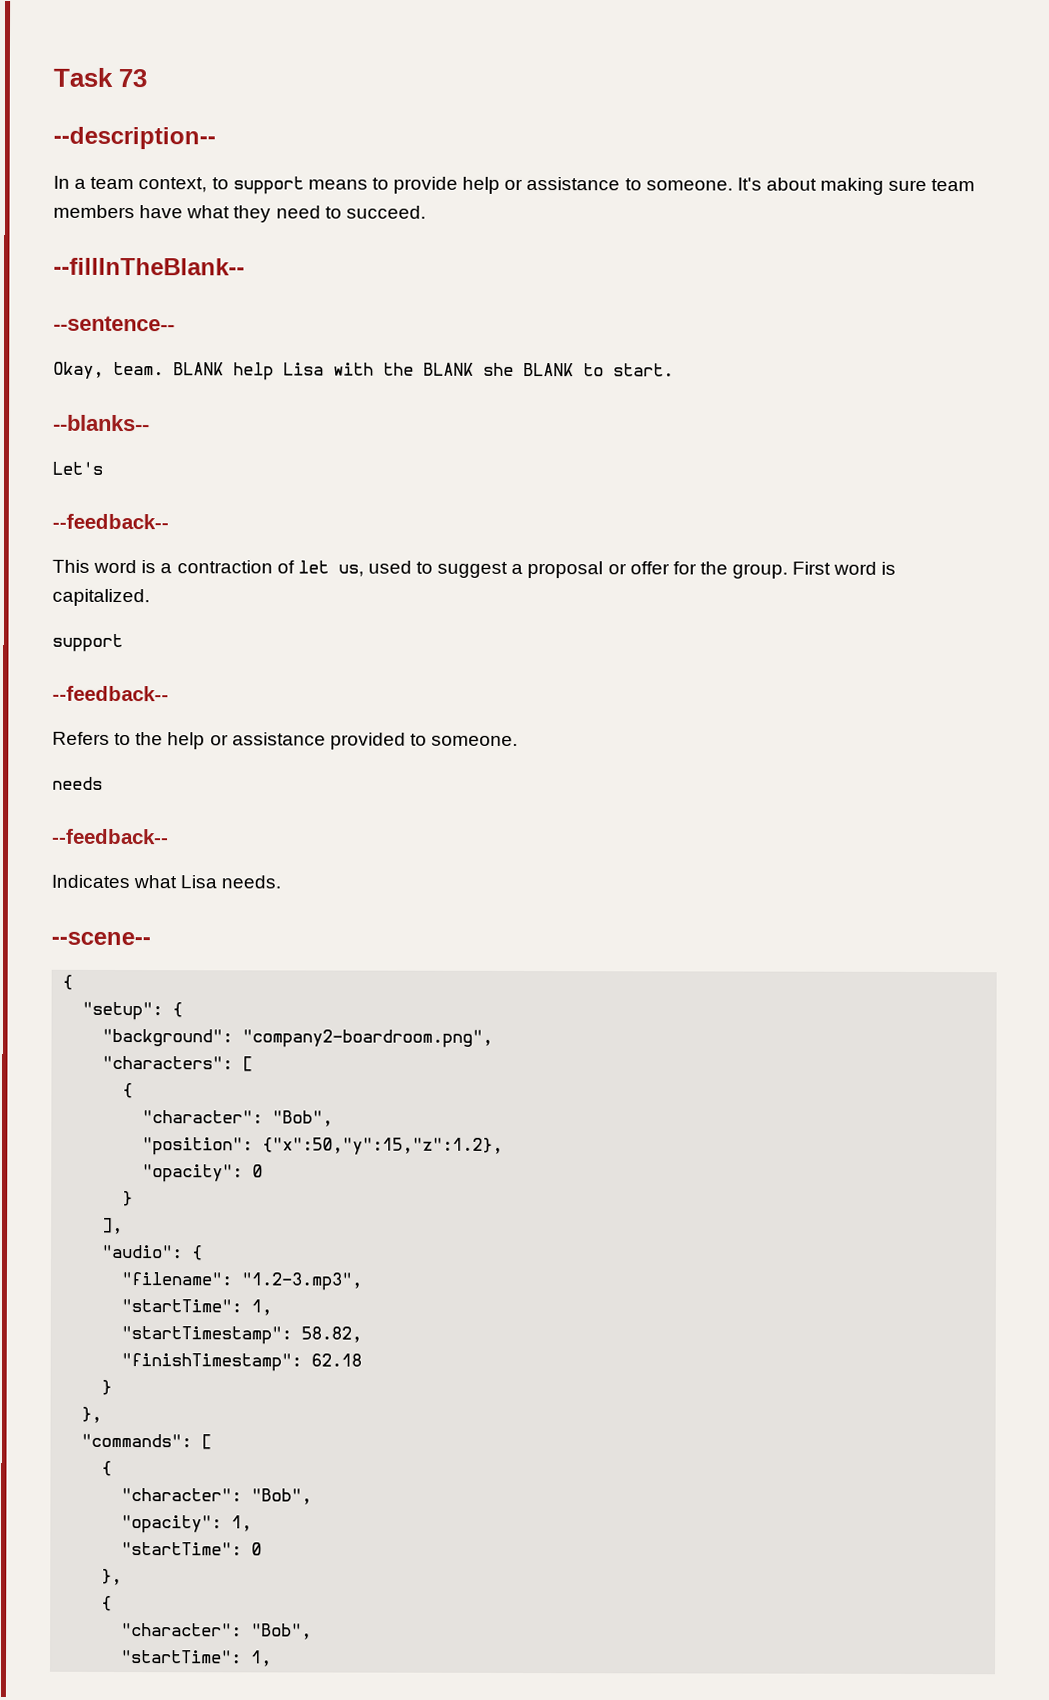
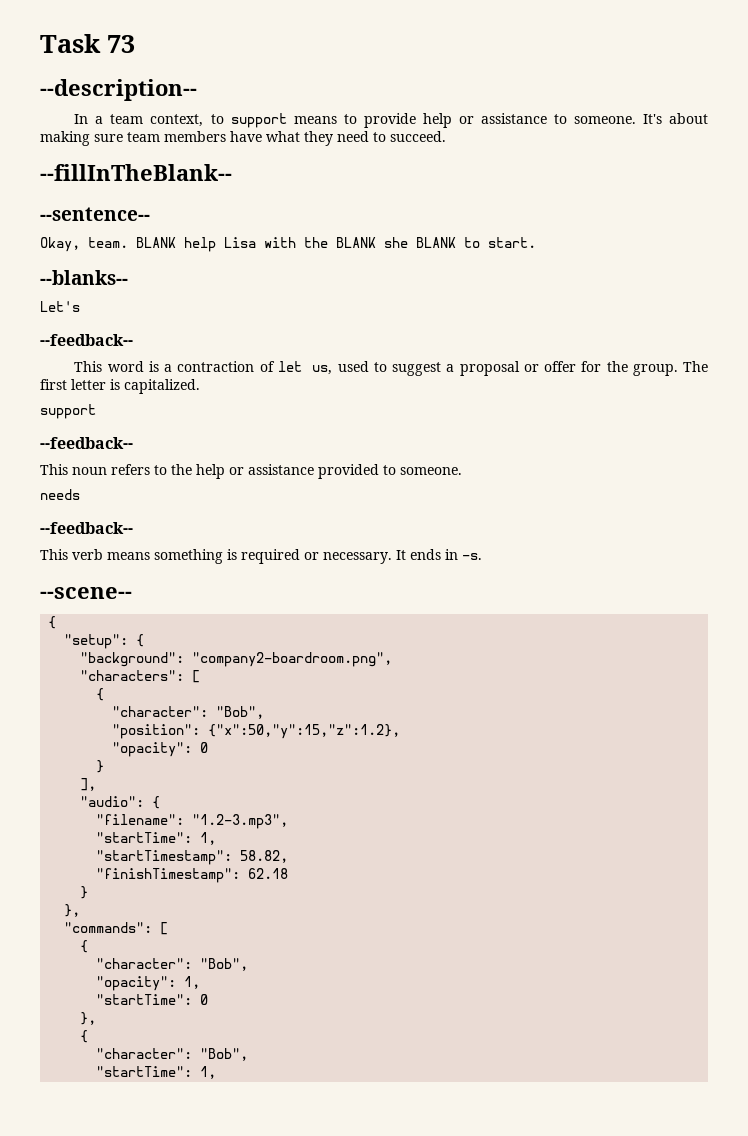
- First word is capitalized.
+ The first letter is capitalized.
- Refers to the help or assistance provided to someone.
+ This noun refers to the help or assistance provided to someone.
- Indicates what Lisa needs.
+ This verb means something is required or necessary. It ends in -s.

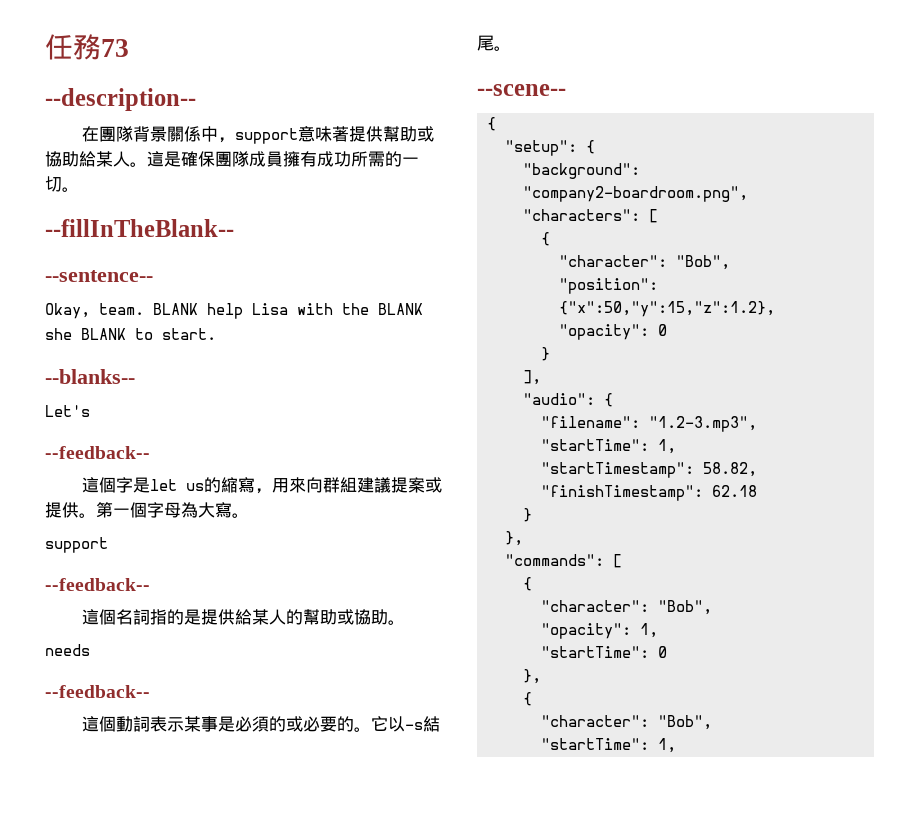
- Task 73
+ 任務73
- In a team context, to support means to provide help or assistance to someone. It's about making sure team members have what they need to succeed.
+ 在團隊背景關係中，support意味著提供幫助或協助給某人。這是確保團隊成員擁有成功所需的一切。
- This word is a contraction of let us, used to suggest a proposal or offer for the group. The first letter is capitalized.
+ 這個字是let us的縮寫，用來向群組建議提案或提供。第一個字母為大寫。
  support
  --feedback--
- This noun refers to the help or assistance provided to someone.
+ 這個名詞指的是提供給某人的幫助或協助。
  needs
  --feedback--
- This verb means something is required or necessary. It ends in -s.
+ 這個動詞表示某事是必須的或必要的。它以-s結尾。

